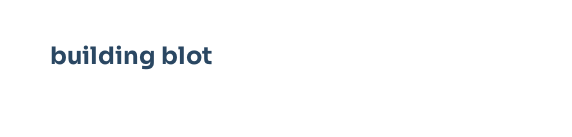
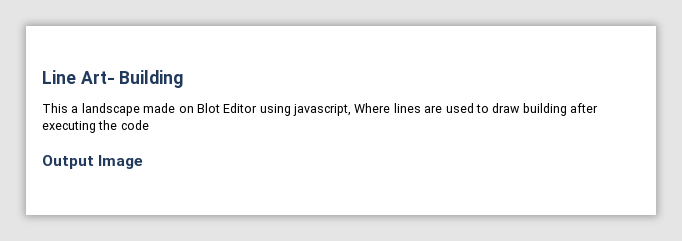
- building blot
+ Line Art- Building
+ This a landscape made on Blot Editor using javascript, Where lines are used to draw building after executing the code
+ Output Image

